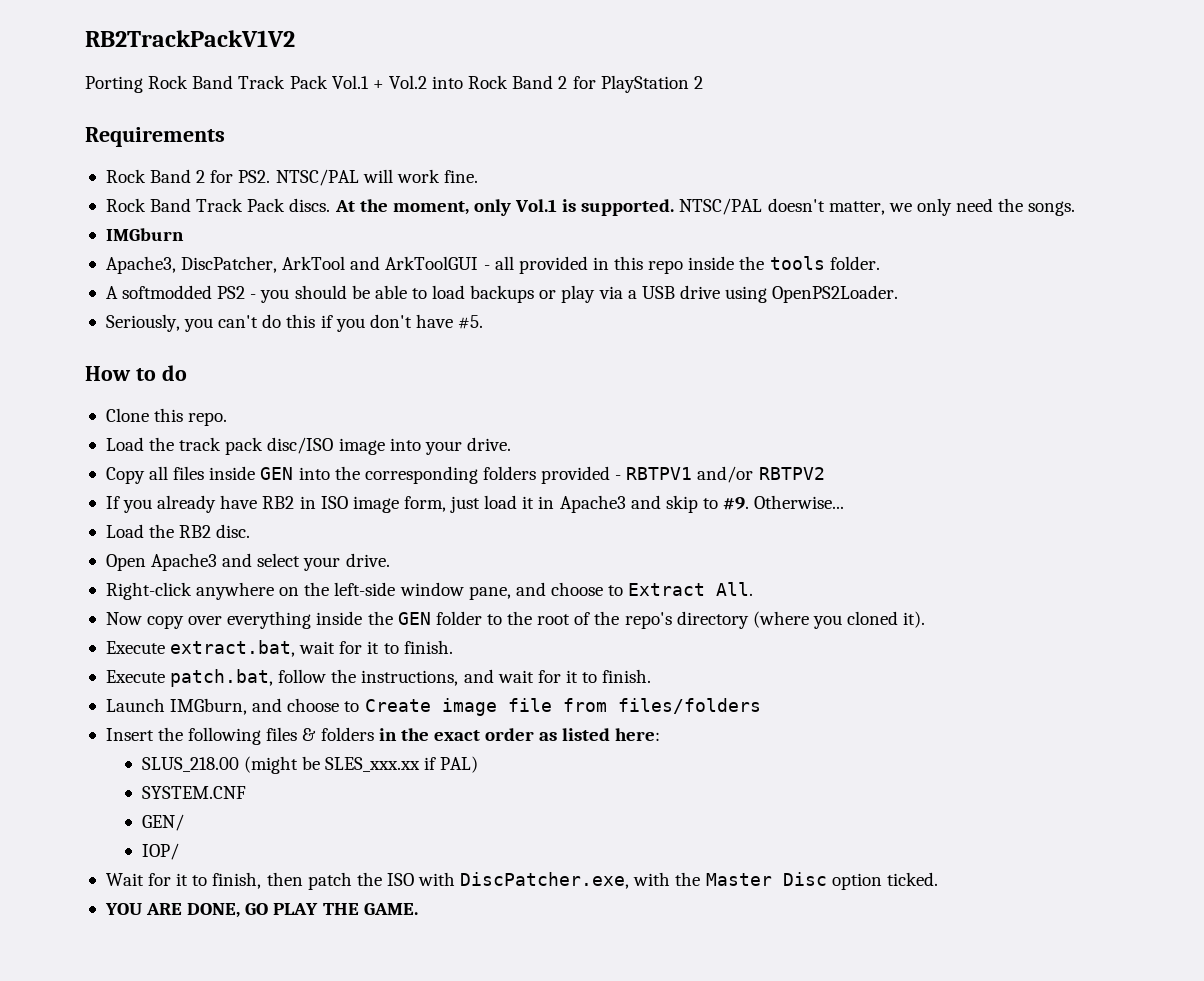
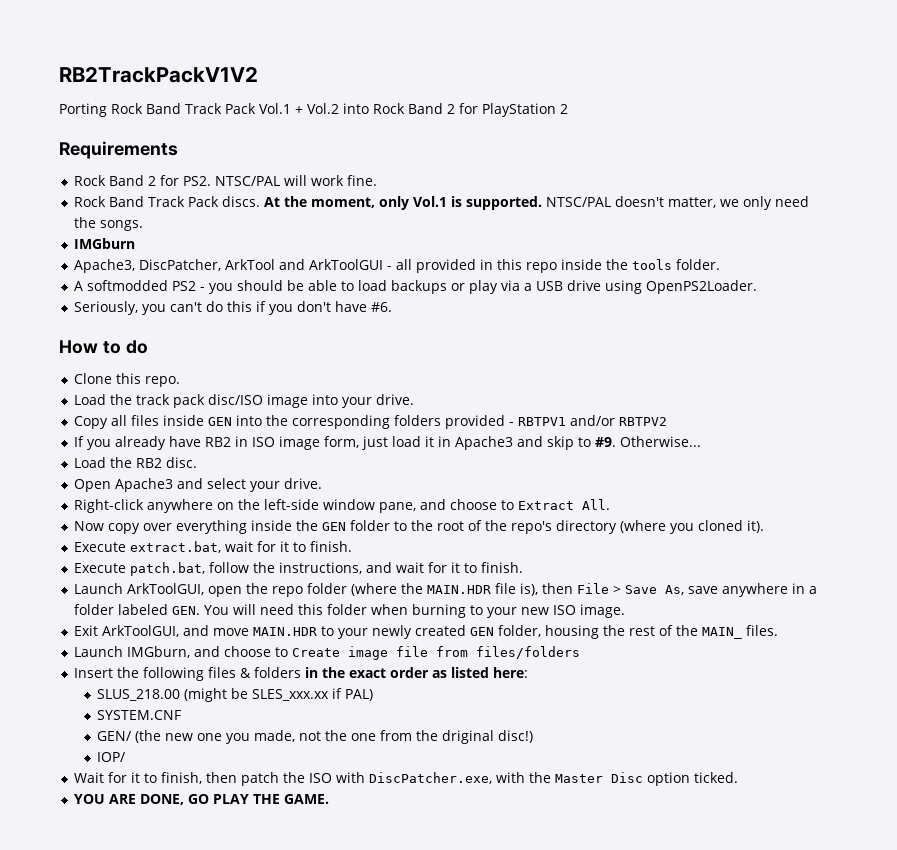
- Seriously, you can't do this if you don't have #5.
+ Seriously, you can't do this if you don't have #6.
+ Launch ArkToolGUI, open the repo folder (where the MAIN.HDR file is), then File > Save As, save anywhere in a folder labeled GEN. You will need this folder when burning to your new ISO image.
+ Exit ArkToolGUI, and move MAIN.HDR to your newly created GEN folder, housing the rest of the MAIN_ files.
- GEN/
+ GEN/ (the new one you made, not the one from the driginal disc!)

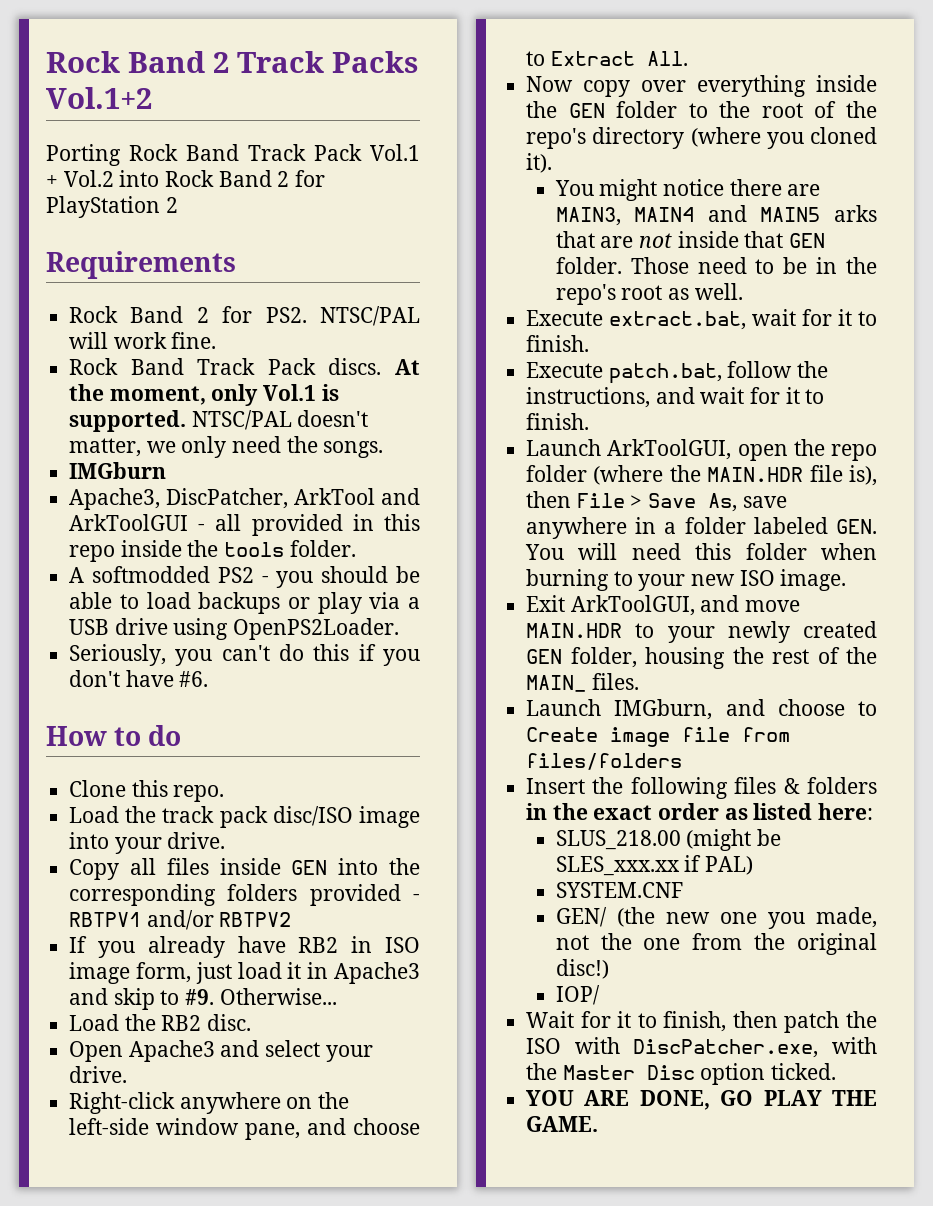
- RB2TrackPackV1V2
+ Rock Band 2 Track Packs Vol.1+2
+ You might notice there are MAIN3, MAIN4 and MAIN5 arks that are not inside that GEN folder. Those need to be in the repo's root as well.
- GEN/ (the new one you made, not the one from the driginal disc!)
+ GEN/ (the new one you made, not the one from the original disc!)

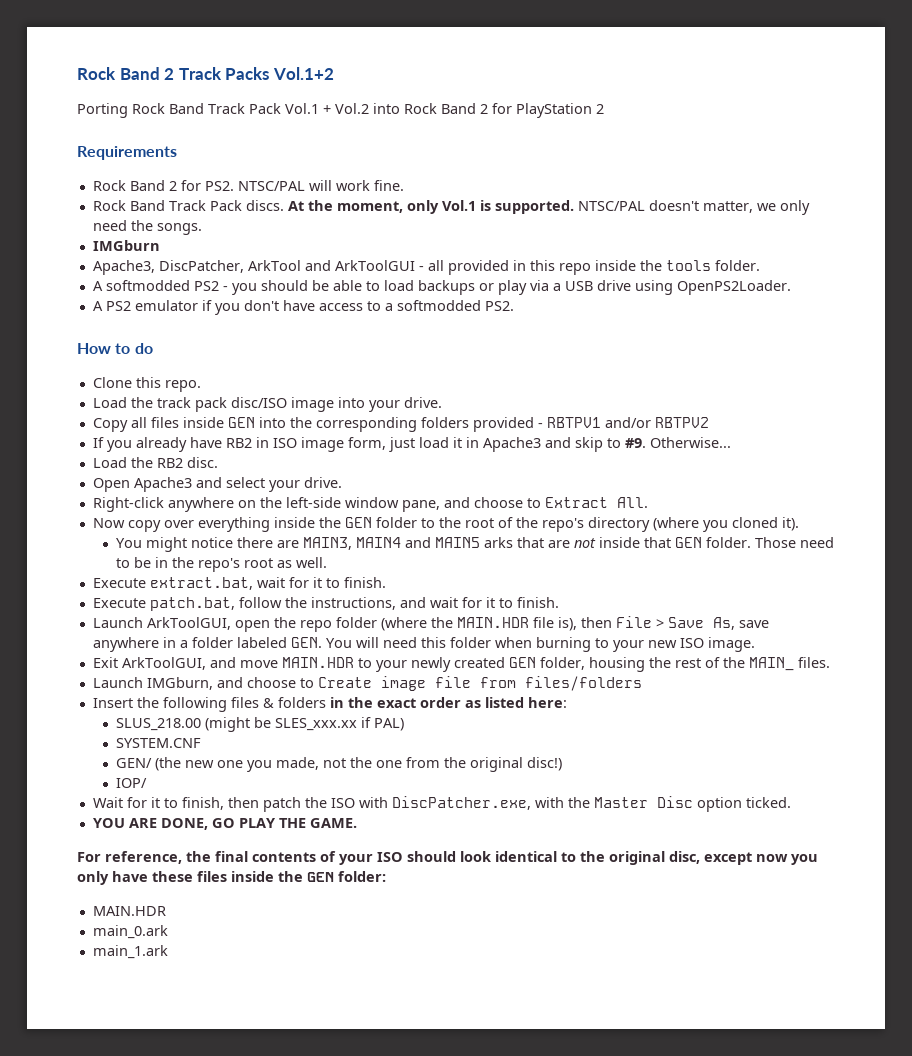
- Seriously, you can't do this if you don't have #6.
+ A PS2 emulator if you don't have access to a softmodded PS2.
+ For reference, the final contents of your ISO should look identical to the original disc, except now you only have these files inside the GEN folder:
+ MAIN.HDR
+ main_0.ark
+ main_1.ark

